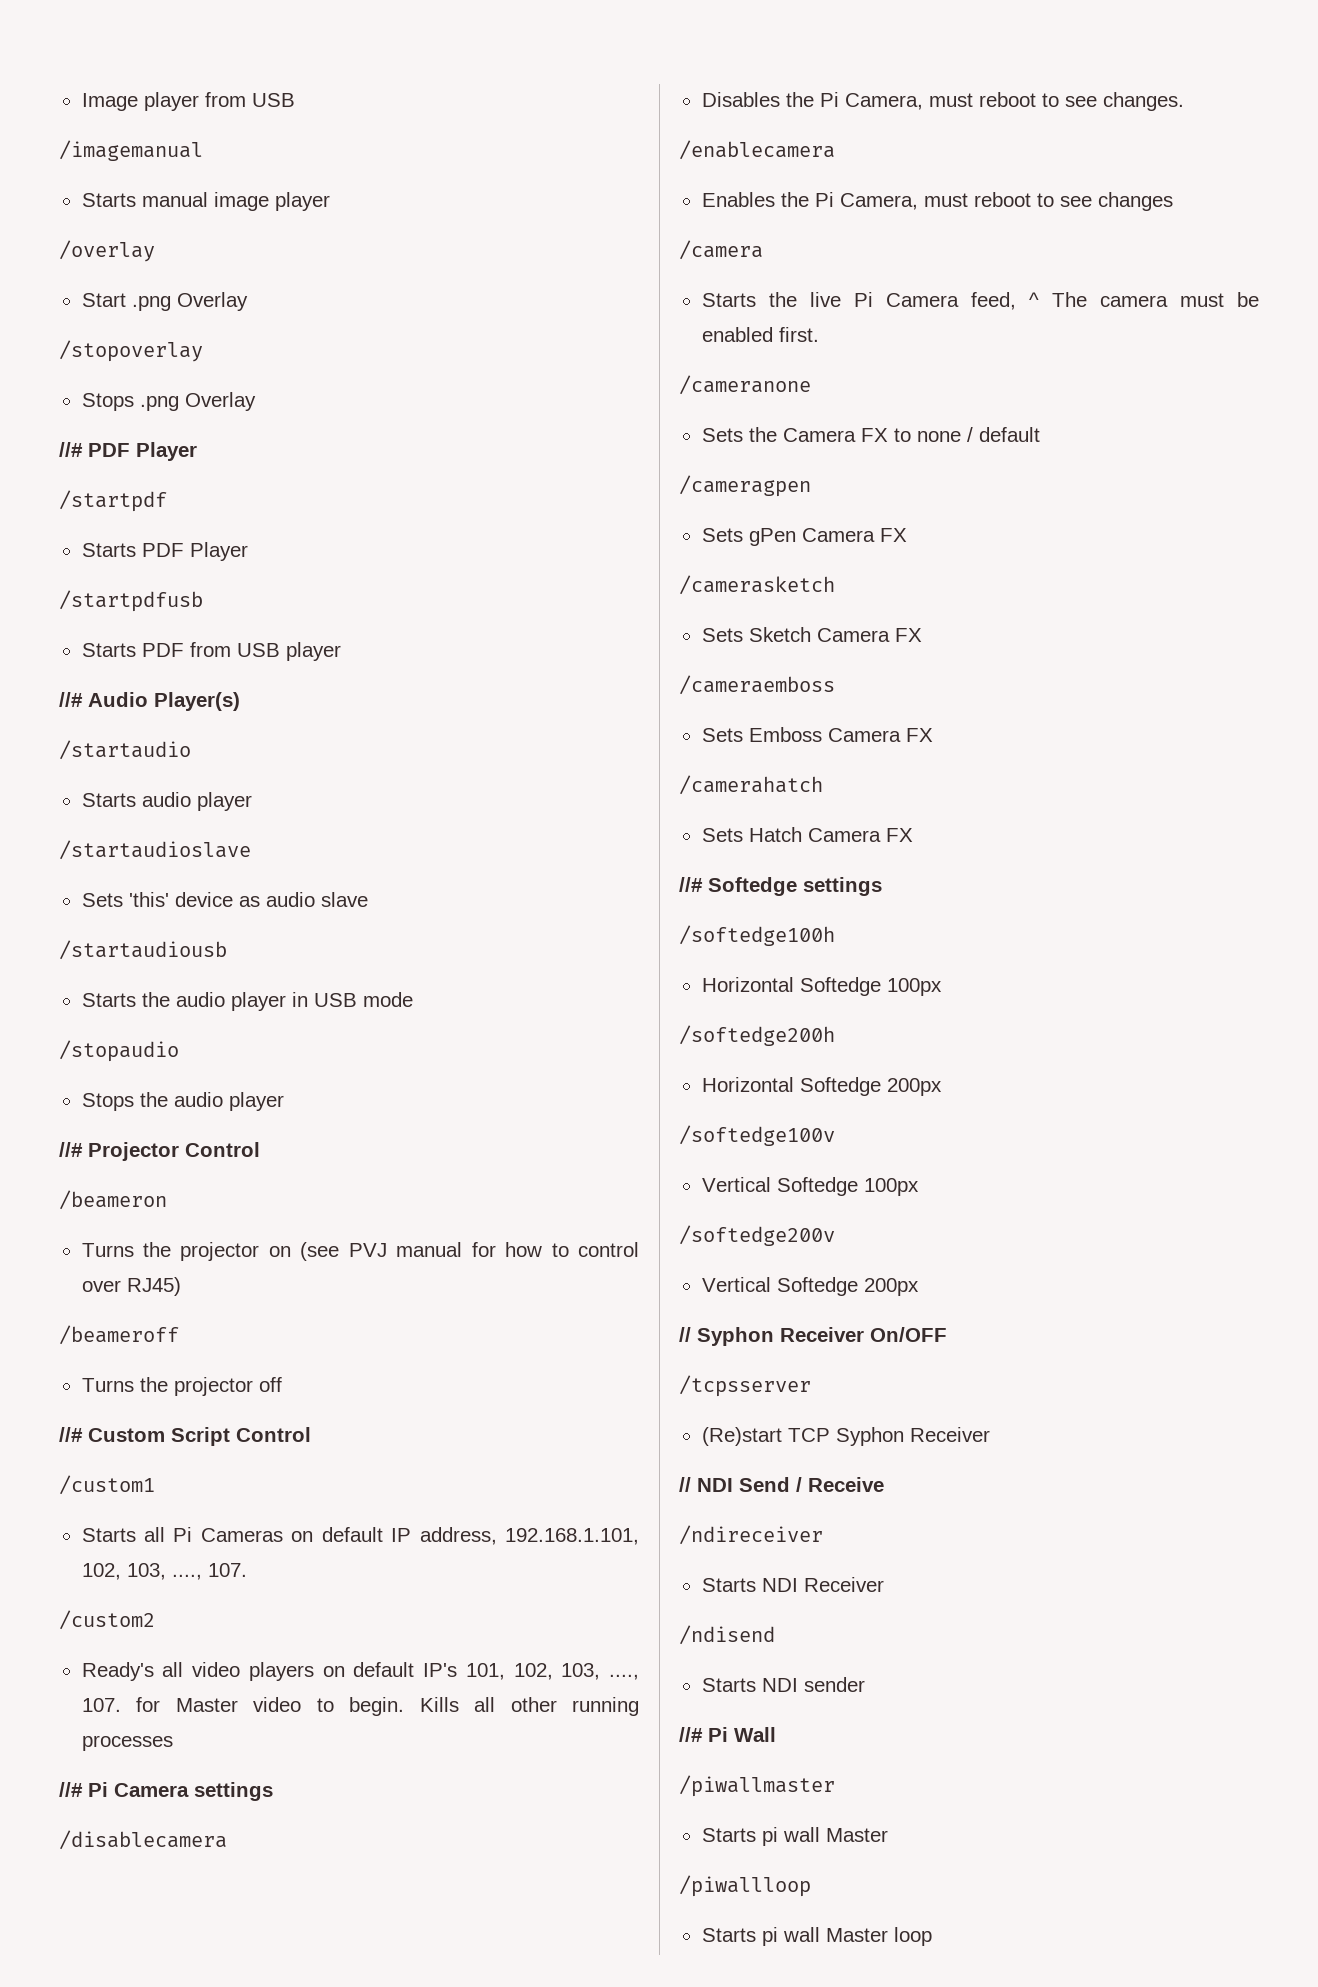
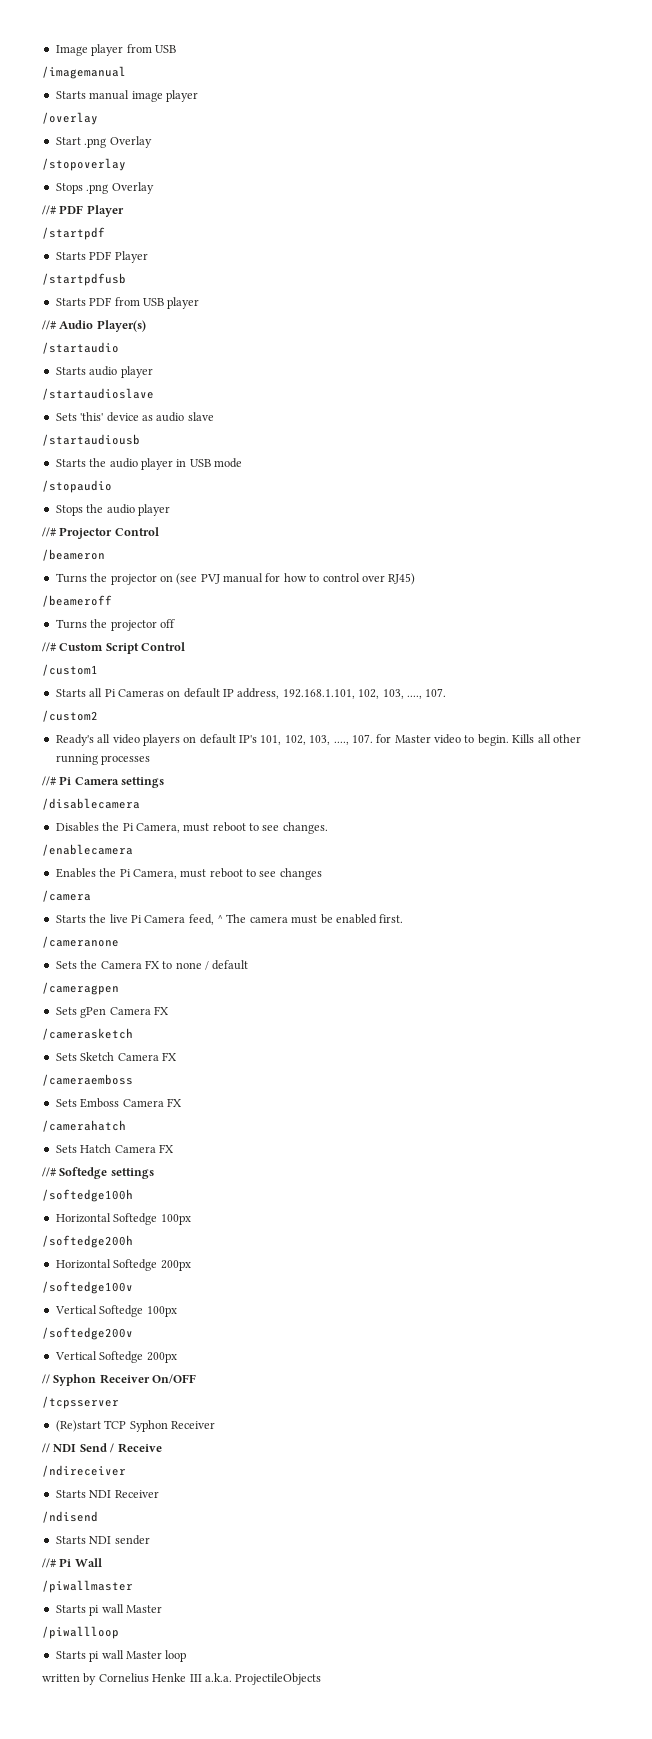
+ written by Cornelius Henke III a.k.a. ProjectileObjects

